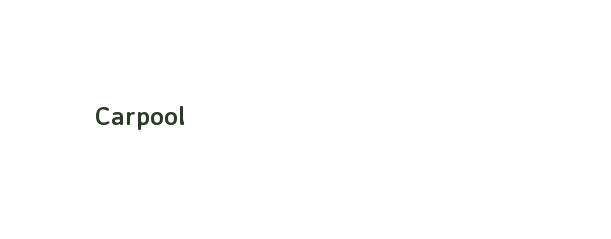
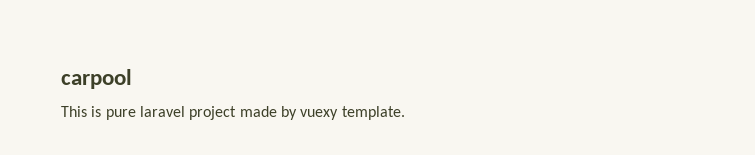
- Carpool
+ carpool
+ This is pure laravel project made by vuexy template.

